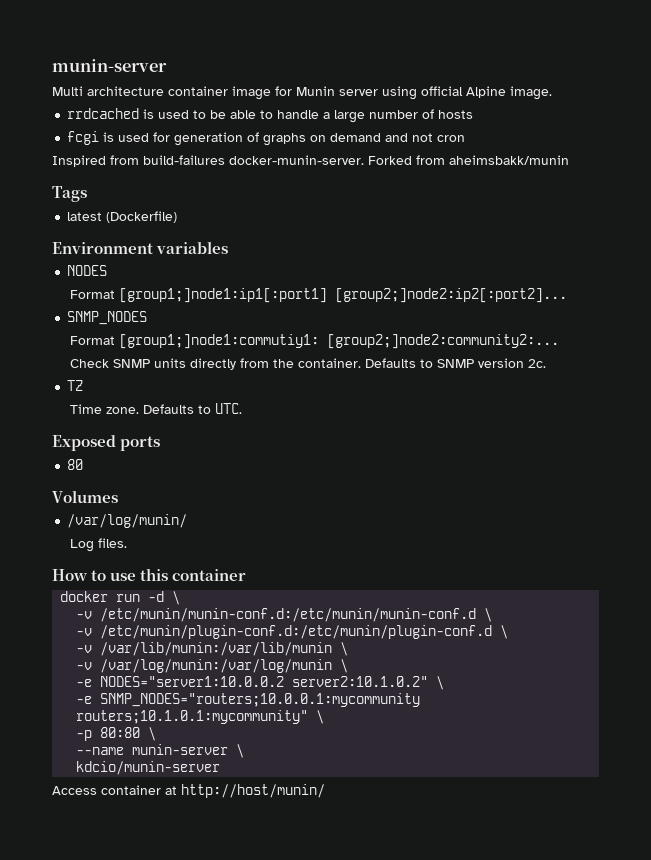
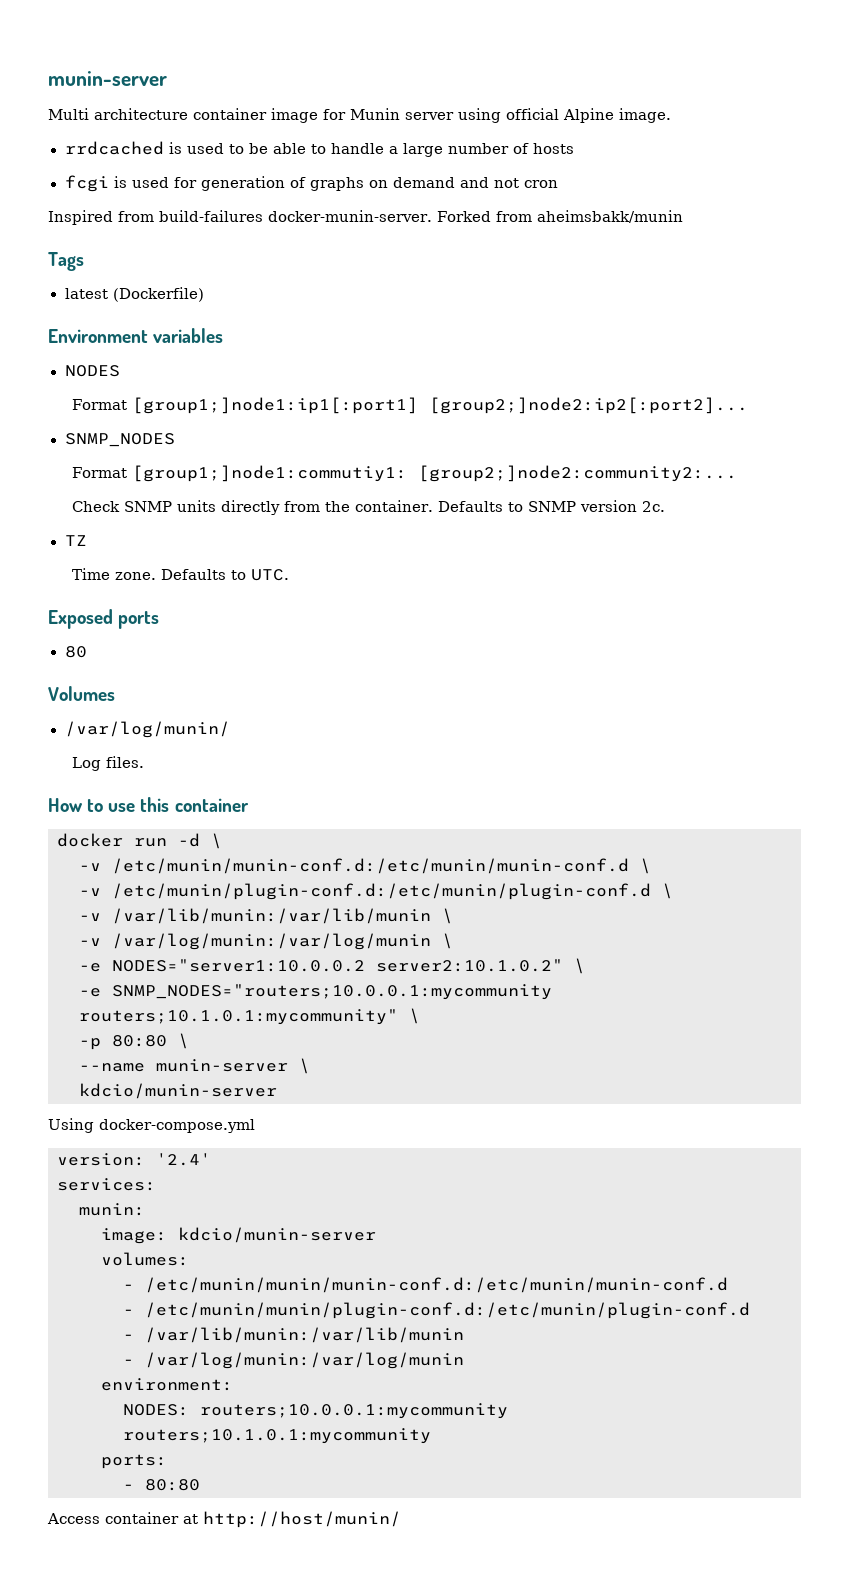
+ Using docker-compose.yml
+ version: '2.4'
+ services:
+ munin:
+ image: kdcio/munin-server
+ volumes:
+ - /etc/munin/munin/munin-conf.d:/etc/munin/munin-conf.d
+ - /etc/munin/munin/plugin-conf.d:/etc/munin/plugin-conf.d
+ - /var/lib/munin:/var/lib/munin
+ - /var/log/munin:/var/log/munin
+ environment:
+ NODES: routers;10.0.0.1:mycommunity routers;10.1.0.1:mycommunity
+ ports:
+ - 80:80

